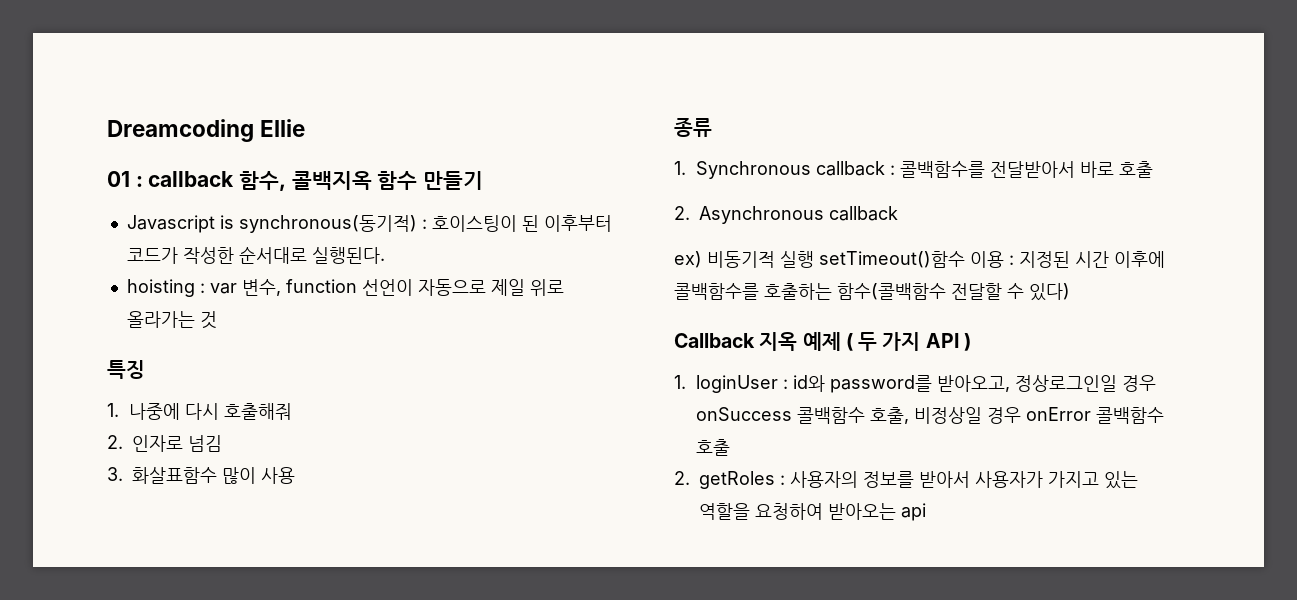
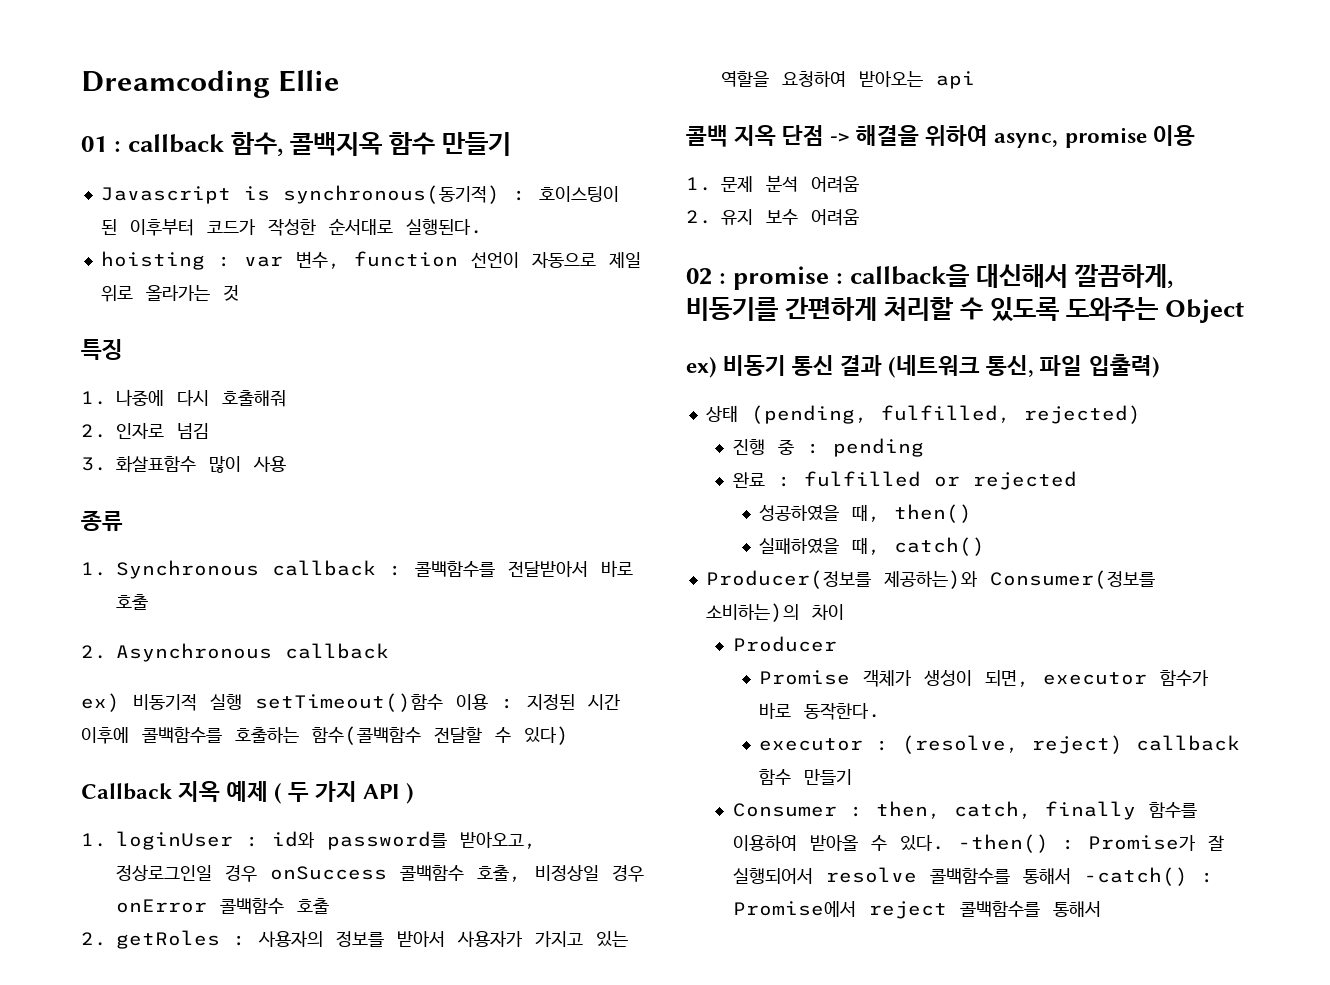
+ 콜백 지옥 단점 -> 해결을 위하여 async, promise 이용
+ 1. 문제 분석 어려움
+ 2. 유지 보수 어려움
+ 02 : promise : callback을 대신해서 깔끔하게, 비동기를 간편하게 처리할 수 있도록 도와주는 Object
+ ex) 비동기 통신 결과 (네트워크 통신, 파일 입출력)
+ 상태 (pending, fulfilled, rejected)
+ 진행 중 : pending
+ 완료 : fulfilled or rejected
+ 성공하였을 때, then()
+ 실패하였을 때, catch()
+ Producer(정보를 제공하는)와 Consumer(정보를 소비하는)의 차이
+ Producer
+ Promise 객체가 생성이 되면, executor 함수가 바로 동작한다.
+ executor : (resolve, reject) callback 함수 만들기
+ Consumer : then, catch, finally 함수를 이용하여 받아올 수 있다. -then() : Promise가 잘 실행되어서 resolve 콜백함수를 통해서 -catch() : Promise에서 reject 콜백함수를 통해서

